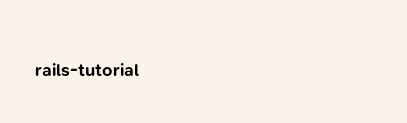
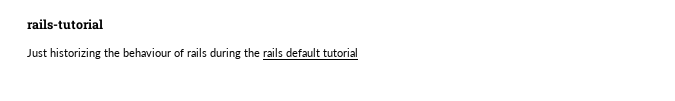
+ Just historizing the behaviour of rails during the rails default tutorial

